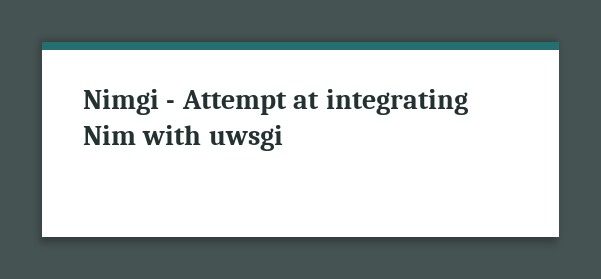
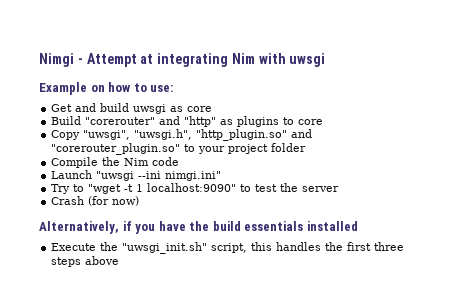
+ Example on how to use:
+ Get and build uwsgi as core
+ Build "corerouter" and "http" as plugins to core
+ Copy "uwsgi", "uwsgi.h", "http_plugin.so" and "corerouter_plugin.so" to your project folder
+ Compile the Nim code
+ Launch "uwsgi --ini nimgi.ini"
+ Try to "wget -t 1 localhost:9090" to test the server
+ Crash (for now)
+ Alternatively, if you have the build essentials installed
+ Execute the "uwsgi_init.sh" script, this handles the first three steps above

